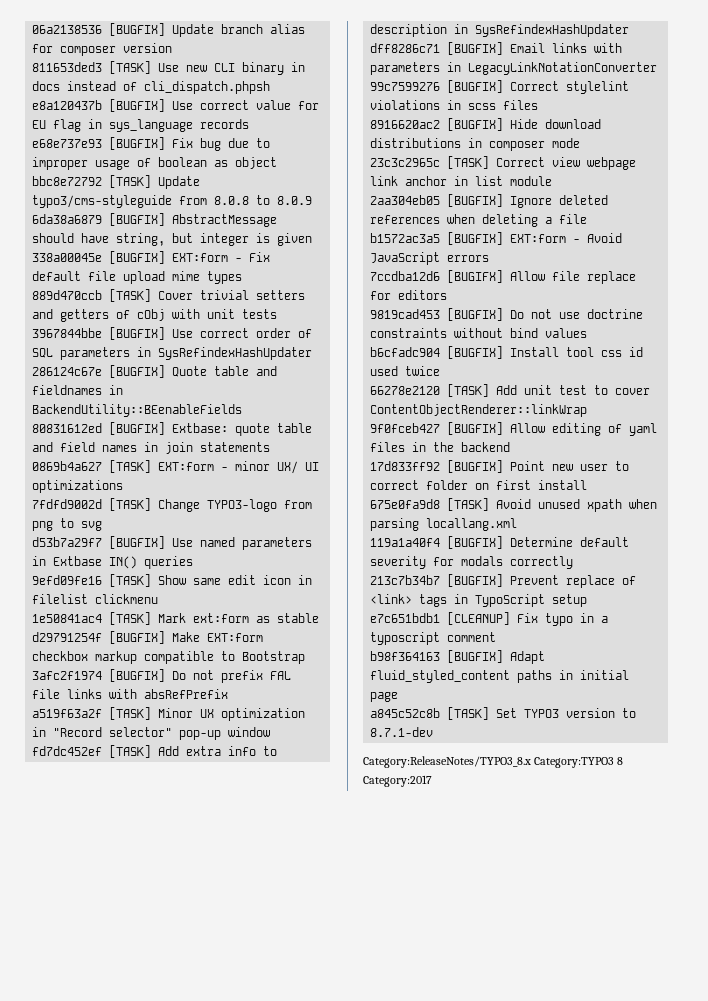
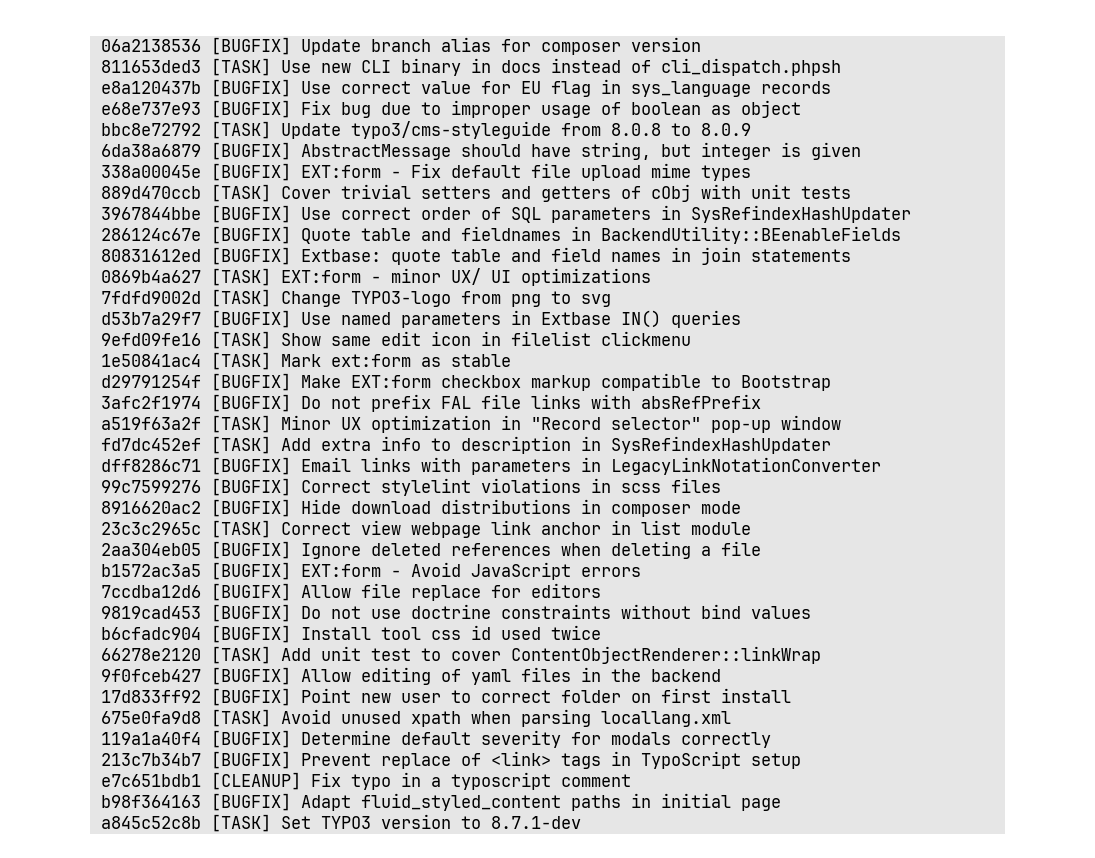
- Category:ReleaseNotes/TYPO3_8.x Category:TYPO3 8 Category:2017

